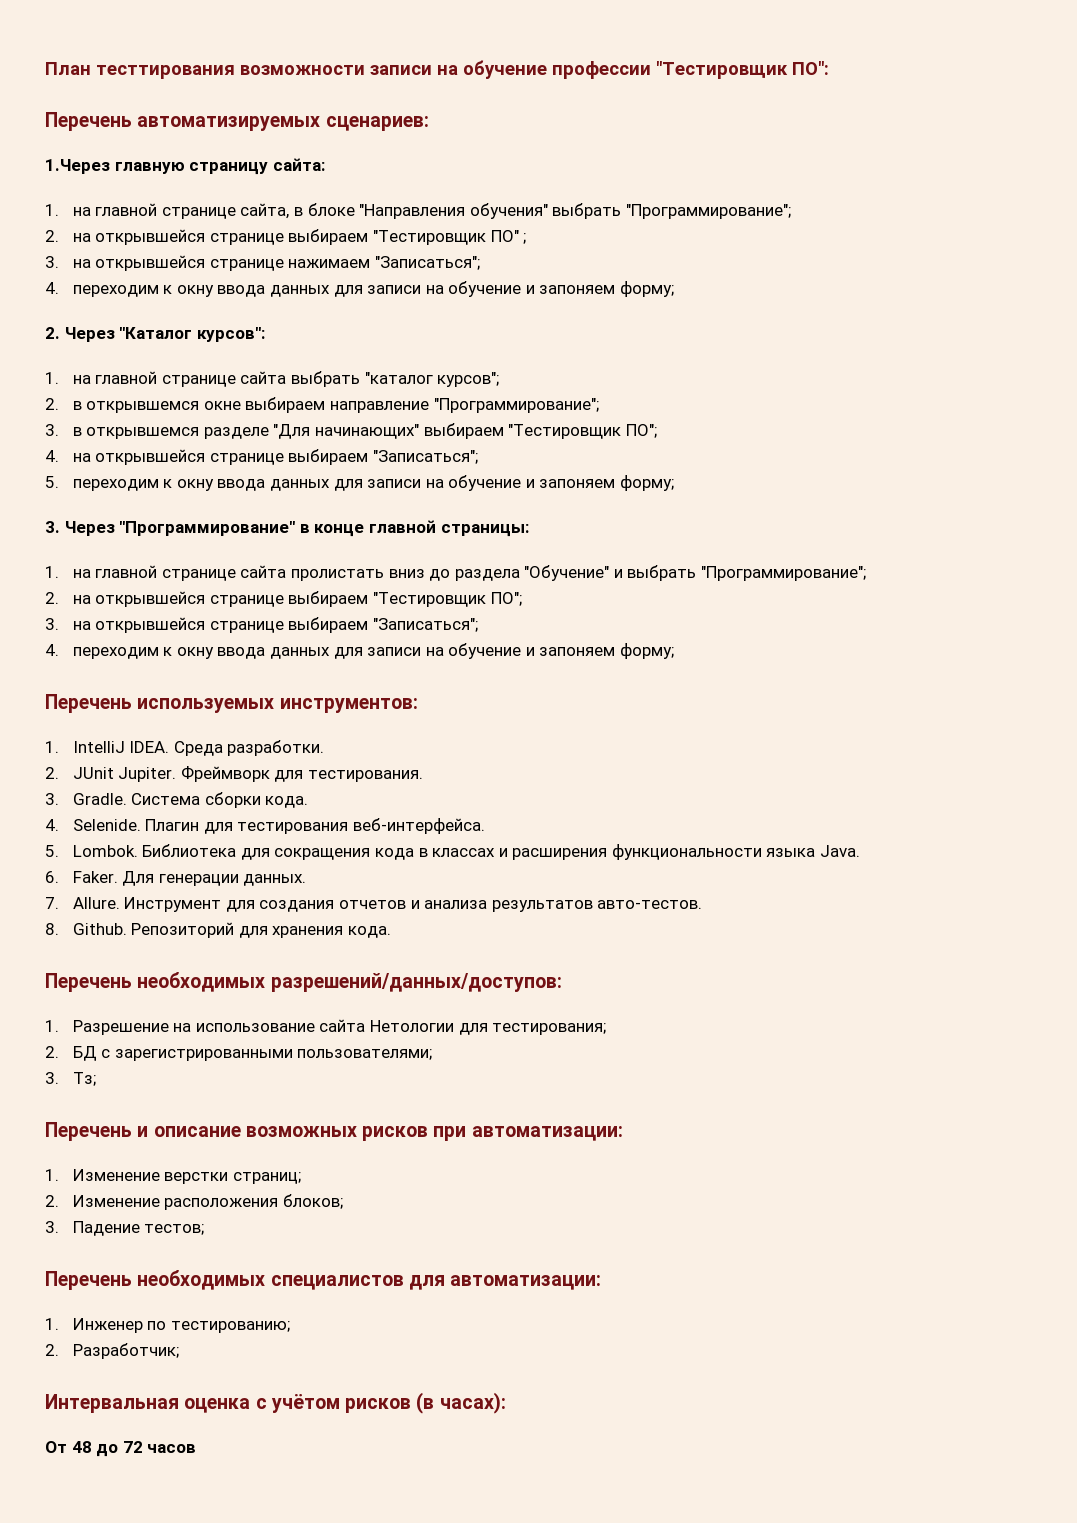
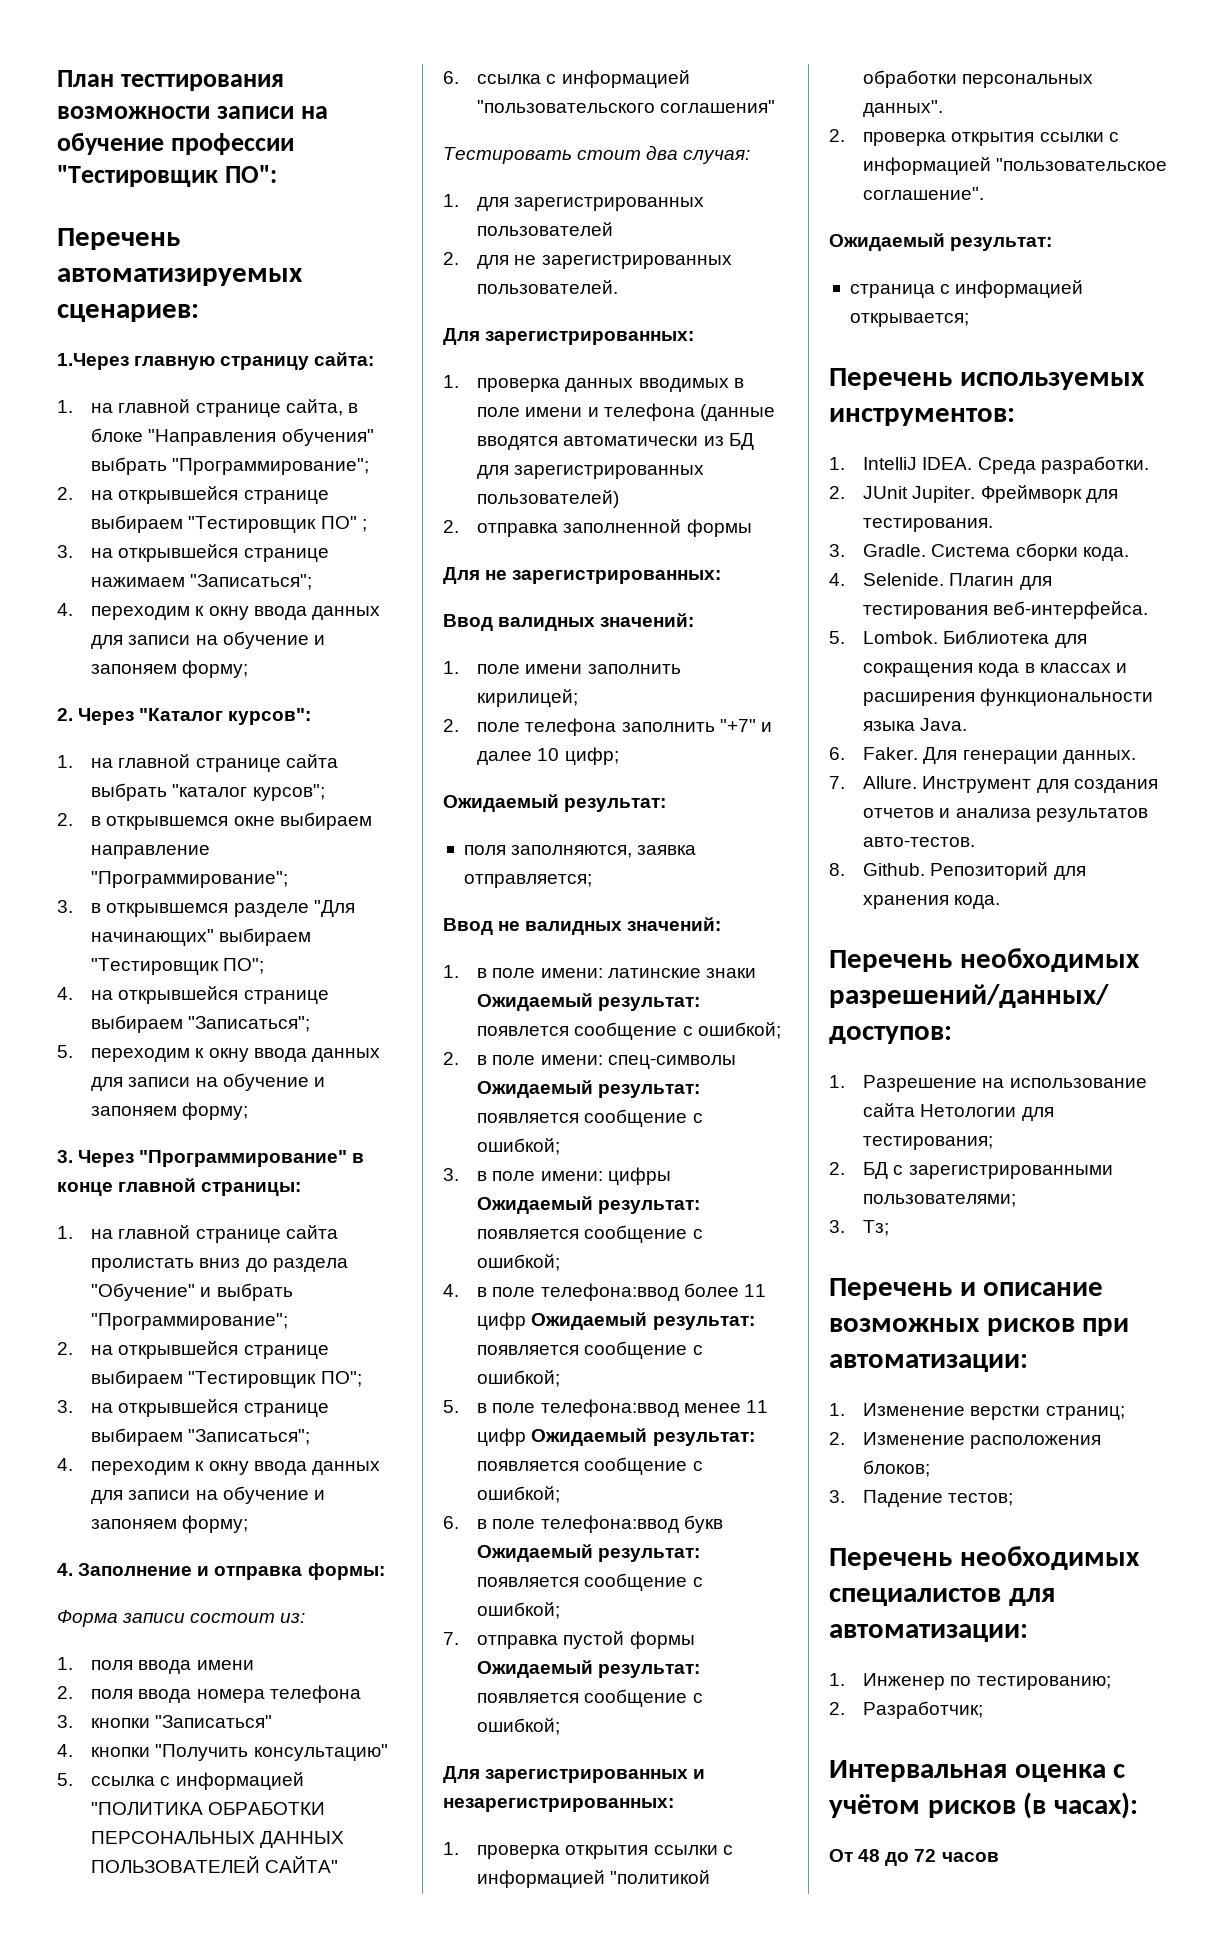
+ 4. Заполнение и отправка формы:
+ Форма записи состоит из:
+ 1. поля ввода имени
+ 2. поля ввода номера телефона
+ 3. кнопки "Записаться"
+ 4. кнопки "Получить консультацию"
+ 5. ссылка с информацией "ПОЛИТИКА ОБРАБОТКИ ПЕРСОНАЛЬНЫХ ДАННЫХ ПОЛЬЗОВАТЕЛЕЙ САЙТА"
+ 6. ссылка с информацией "пользовательского соглашения"
+ Тестировать стоит два случая:
+ 1. для зарегистрированных пользователей
+ 2. для не зарегистрированных пользователей.
+ Для зарегистрированных:
+ 1. проверка данных вводимых в поле имени и телефона (данные вводятся автоматически из БД для зарегистрированных пользователей)
+ 2. отправка заполненной формы
+ Для не зарегистрированных:
+ Ввод валидных значений:
+ 1. поле имени заполнить кирилицей;
+ 2. поле телефона заполнить "+7" и далее 10 цифр;
+ Ожидаемый результат:
+ поля заполняются, заявка отправляется;
+ Ввод не валидных значений:
+ 1. в поле имени: латинские знаки Ожидаемый результат: появлется сообщение с ошибкой;
+ 2. в поле имени: спец-символы Ожидаемый результат: появляется сообщение с ошибкой;
+ 3. в поле имени: цифры Ожидаемый результат: появляется сообщение с ошибкой;
+ 4. в поле телефона:ввод более 11 цифр Ожидаемый результат: появляется сообщение с ошибкой;
+ 5. в поле телефона:ввод менее 11 цифр Ожидаемый результат: появляется сообщение с ошибкой;
+ 6. в поле телефона:ввод букв Ожидаемый результат: появляется сообщение с ошибкой;
+ 7. отправка пустой формы Ожидаемый результат: появляется сообщение с ошибкой;
+ Для зарегистрированных и незарегистрированных:
+ 1. проверка открытия ссылки с информацией "политикой обработки персональных данных".
+ 2. проверка открытия ссылки с информацией "пользовательское соглашение".
+ Ожидаемый результат:
+ страница с информацией открывается;

